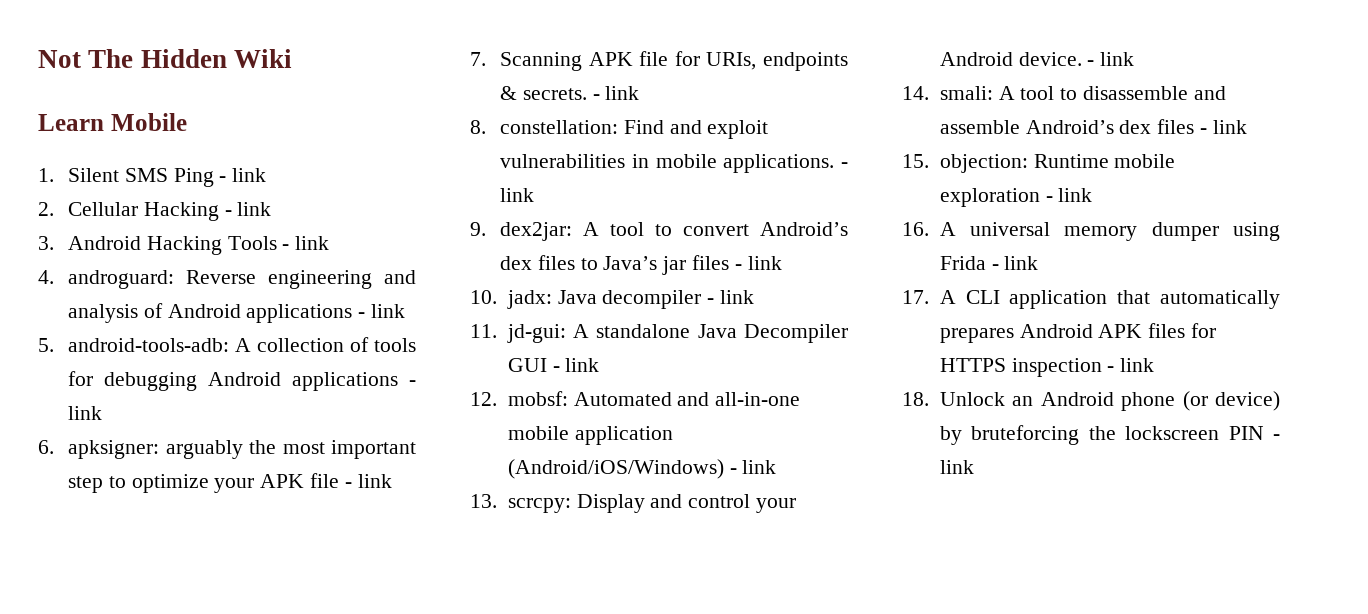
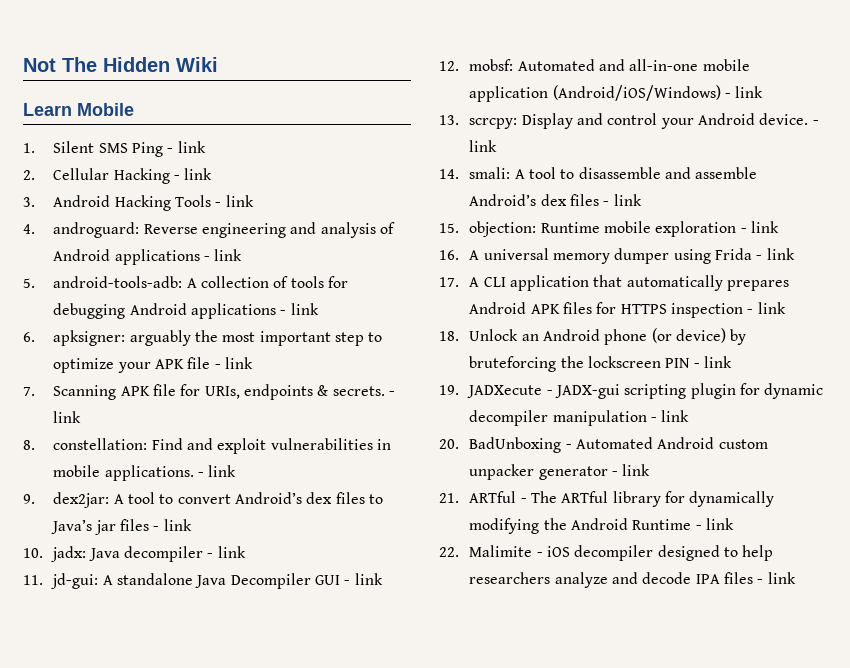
+ 19. JADXecute - JADX-gui scripting plugin for dynamic decompiler manipulation - link
+ 20. BadUnboxing - Automated Android custom unpacker generator - link
+ 21. ARTful - The ARTful library for dynamically modifying the Android Runtime - link
+ 22. Malimite - iOS decompiler designed to help researchers analyze and decode IPA files - link

